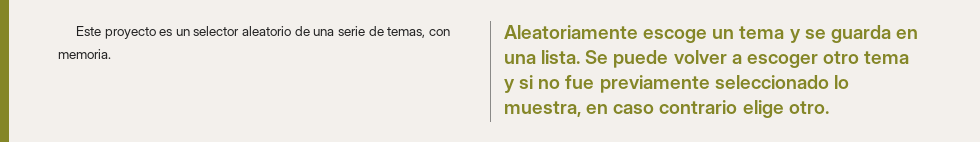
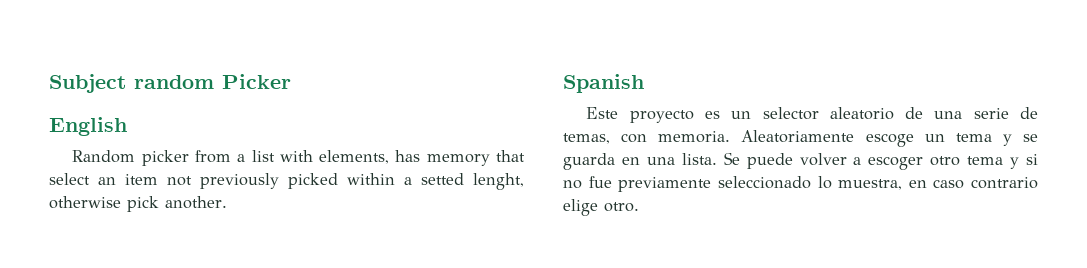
+ Subject random Picker
+ English
+ Random picker from a list with elements, has memory that select an item not previously picked within a setted lenght, otherwise pick another.
+ Spanish
- Este proyecto es un selector aleatorio de una serie de temas, con memoria.
- Aleatoriamente escoge un tema y se guarda en una lista.
+ Este proyecto es un selector aleatorio de una serie de temas, con memoria. Aleatoriamente escoge un tema y se guarda en una lista.

